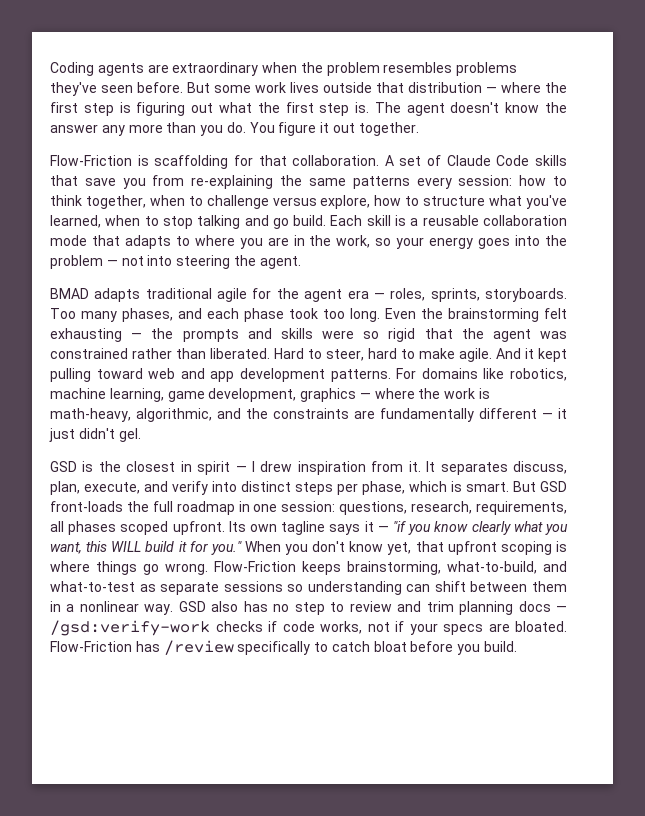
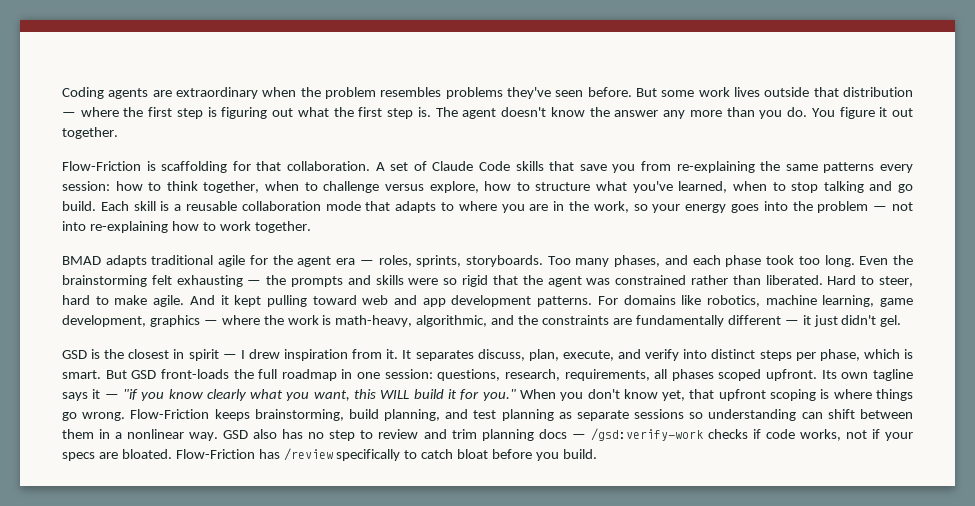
- Each skill is a reusable collaboration mode that adapts to where you are in the work, so your energy goes into the problem — not into steering the agent.
+ Each skill is a reusable collaboration mode that adapts to where you are in the work, so your energy goes into the problem — not into re-explaining how to work together.
- Flow-Friction keeps brainstorming, what-to-build, and what-to-test as separate sessions so understanding can shift between them in a nonlinear way.
+ Flow-Friction keeps brainstorming, build planning, and test planning as separate sessions so understanding can shift between them in a nonlinear way.

